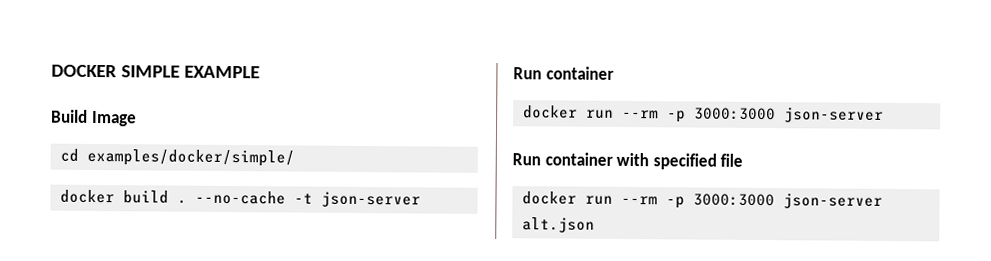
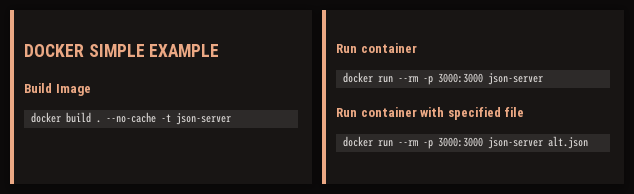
- cd examples/docker/simple/

